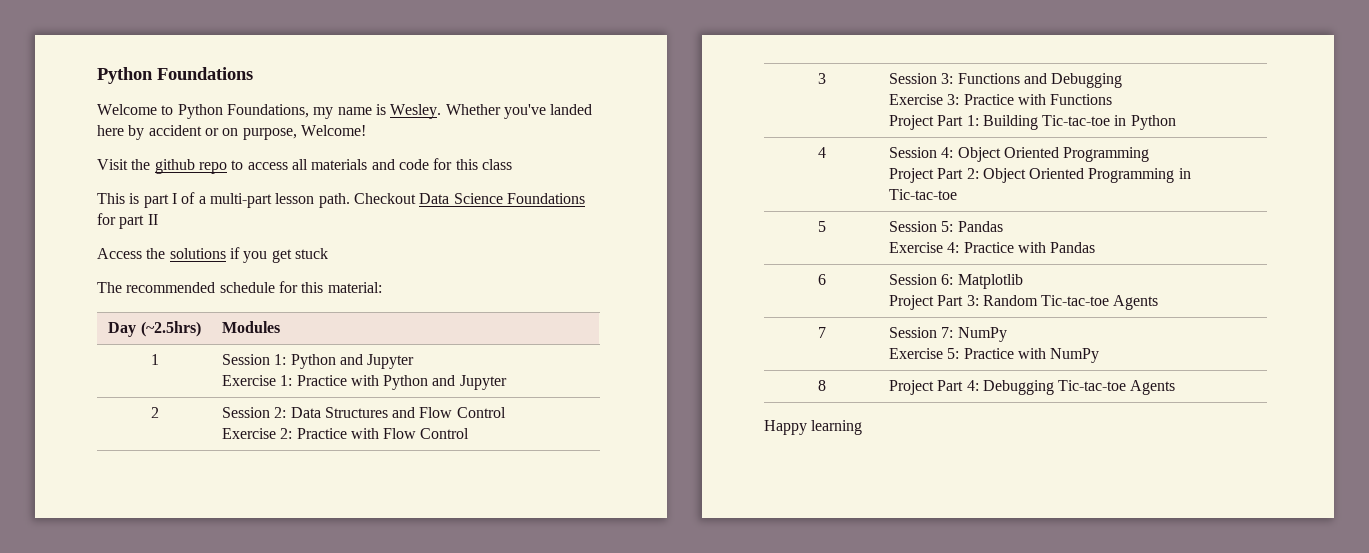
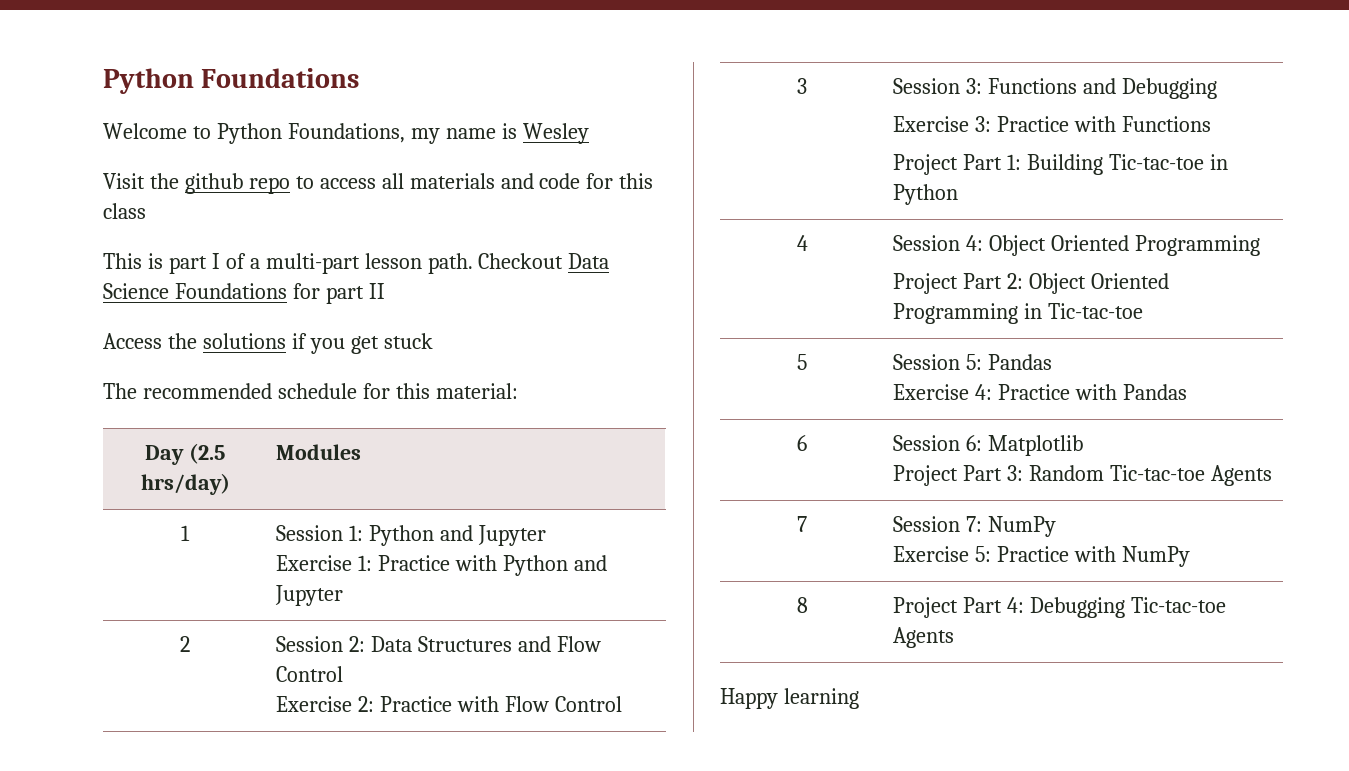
- Welcome to Python Foundations, my name is Wesley. Whether you've landed here by accident or on purpose, Welcome!
+ Welcome to Python Foundations, my name is Wesley
- Day (~2.5hrs) | Modules
+ Day (2.5 hrs/day) | Modules

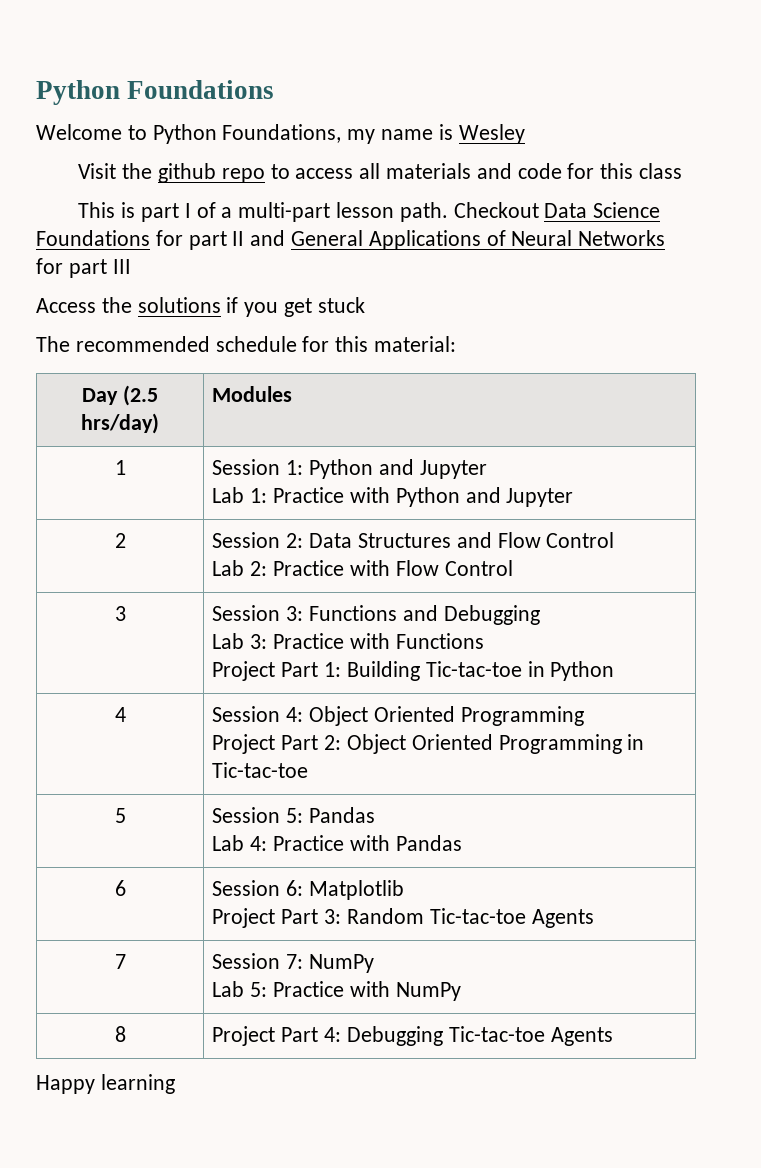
- Checkout Data Science Foundations for part II
+ Checkout Data Science Foundations for part II and General Applications of Neural Networks for part III
  1 | Session 1: Python and Jupyter
- Exercise 1: Practice with Python and Jupyter
+ Lab 1: Practice with Python and Jupyter
  2 | Session 2: Data Structures and Flow Control
- Exercise 2: Practice with Flow Control
+ Lab 2: Practice with Flow Control
  3 | Session 3: Functions and Debugging
- Exercise 3: Practice with Functions
+ Lab 3: Practice with Functions
  5 | Session 5: Pandas
- Exercise 4: Practice with Pandas
+ Lab 4: Practice with Pandas
  7 | Session 7: NumPy
- Exercise 5: Practice with NumPy
+ Lab 5: Practice with NumPy

